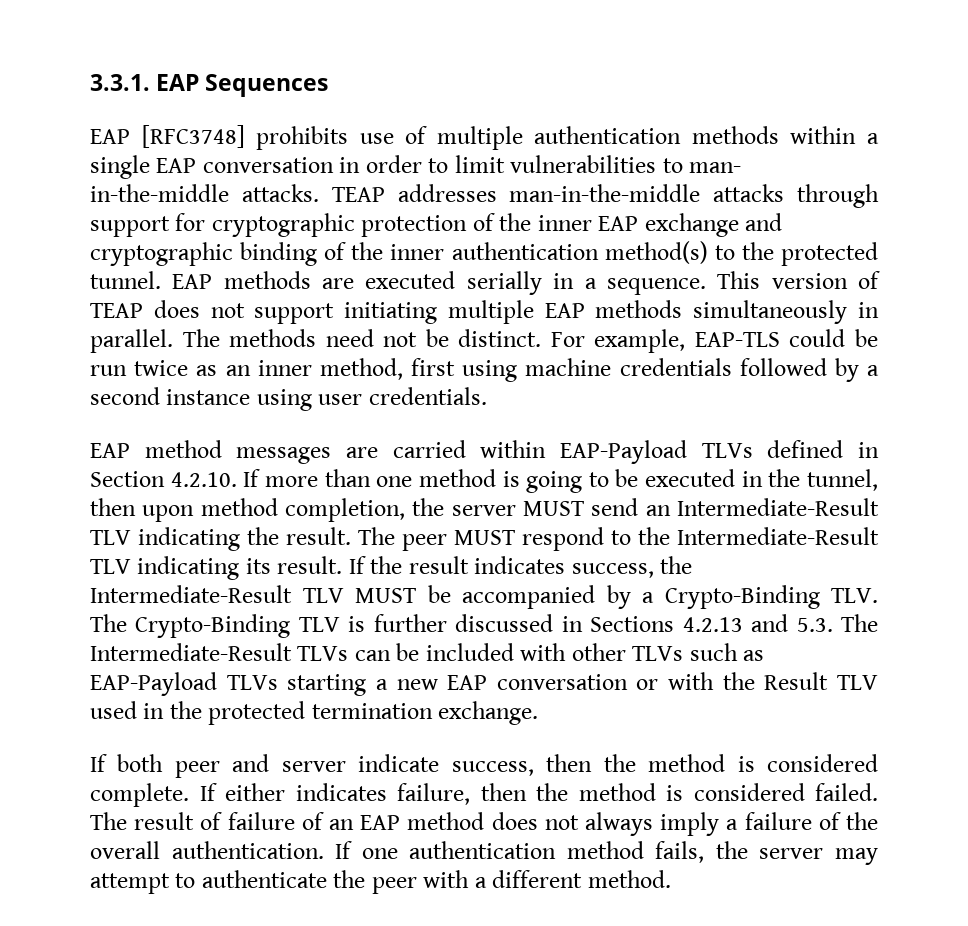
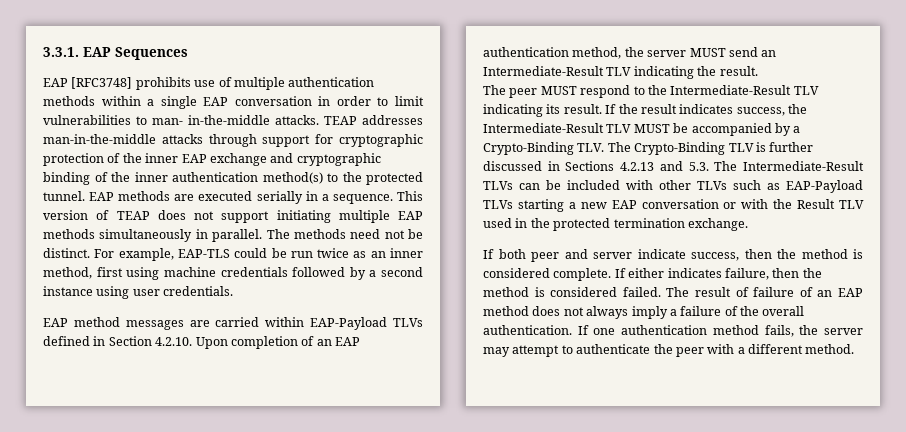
- EAP method messages are carried within EAP-Payload TLVs defined in Section 4.2.10. If more than one method is going to be executed in the tunnel, then upon method completion, the server MUST send an Intermediate-Result TLV indicating the result. The peer MUST respond to the Intermediate-Result TLV indicating its result.
+ EAP method messages are carried within EAP-Payload TLVs defined in Section 4.2.10. Upon completion of an EAP authentication method, the server MUST send an Intermediate-Result TLV indicating the result.
+ The peer MUST respond to the Intermediate-Result TLV indicating its result.

